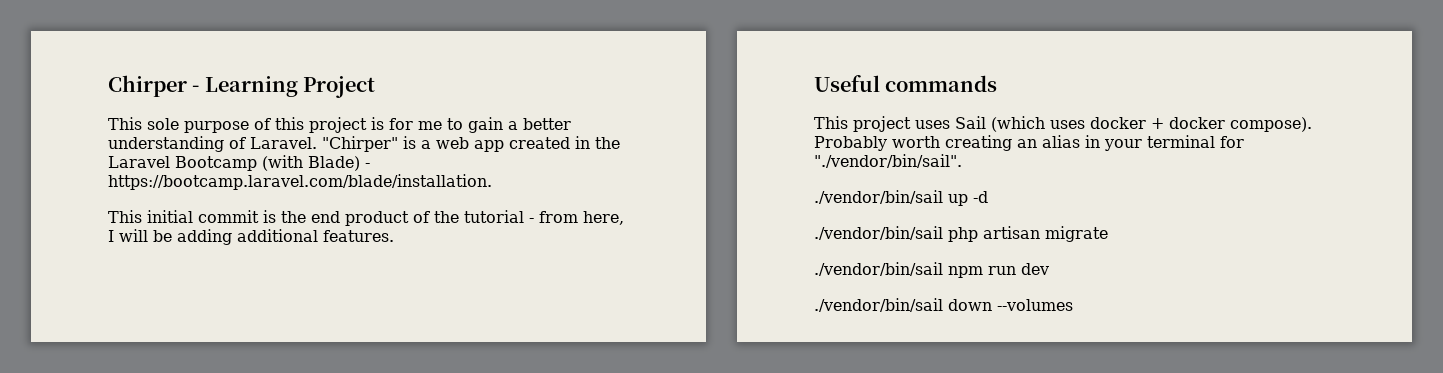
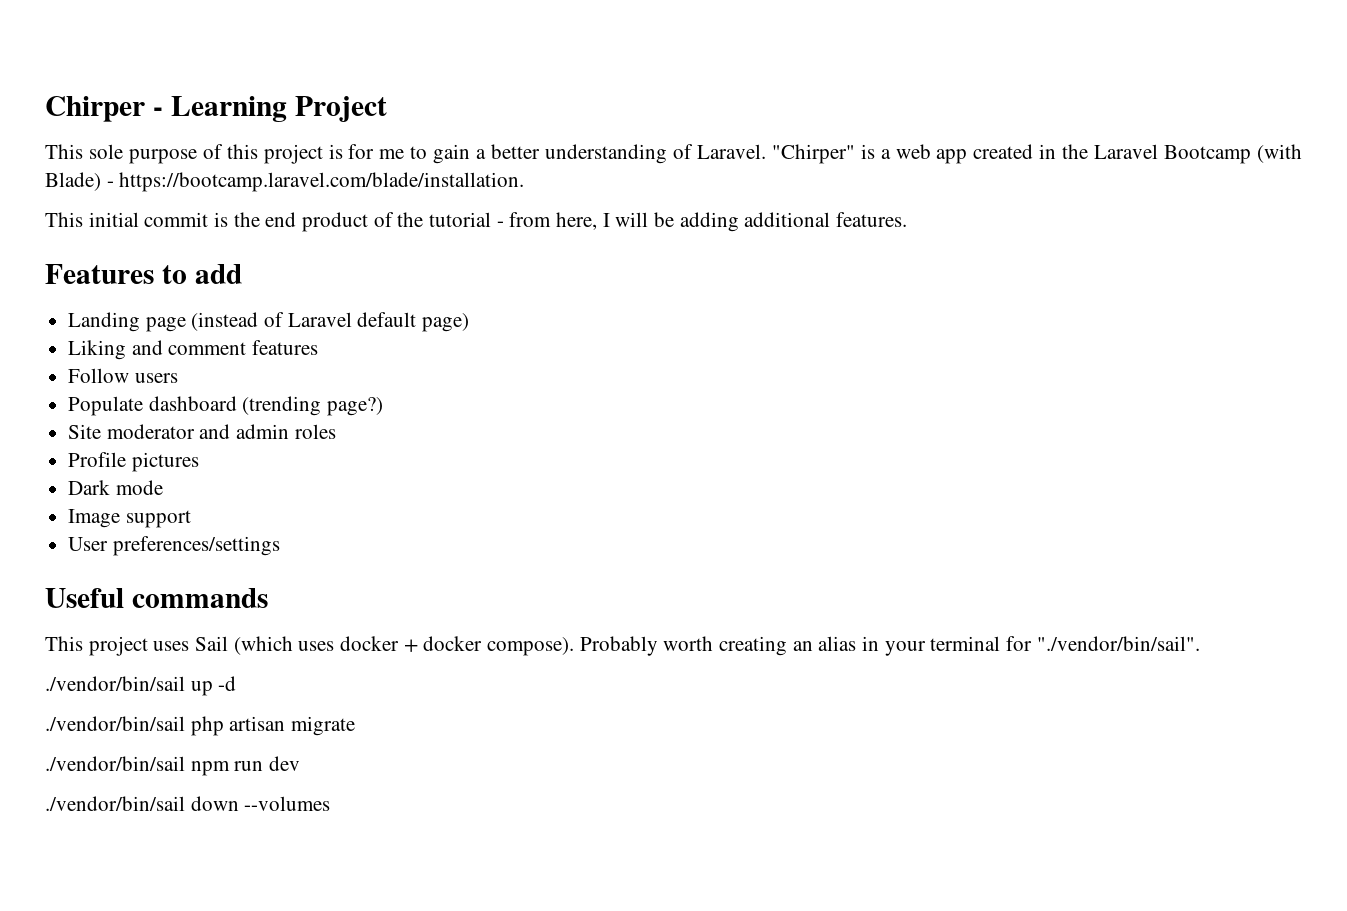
+ Features to add
+ Landing page (instead of Laravel default page)
+ Liking and comment features
+ Follow users
+ Populate dashboard (trending page?)
+ Site moderator and admin roles
+ Profile pictures
+ Dark mode
+ Image support
+ User preferences/settings

